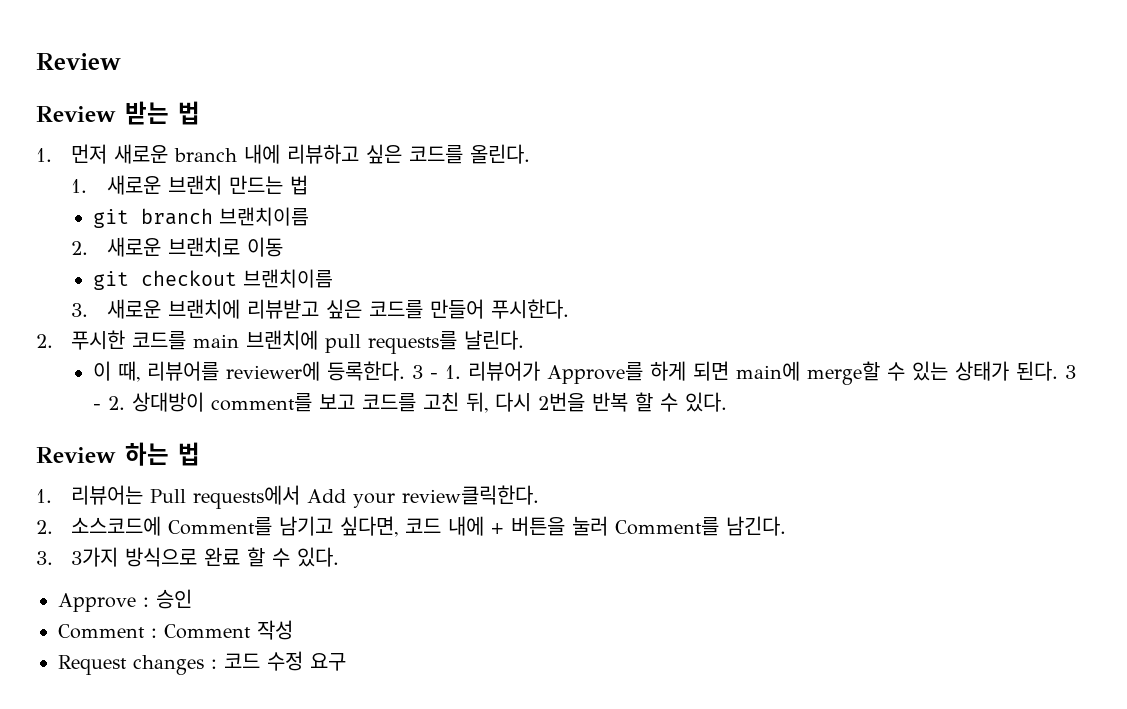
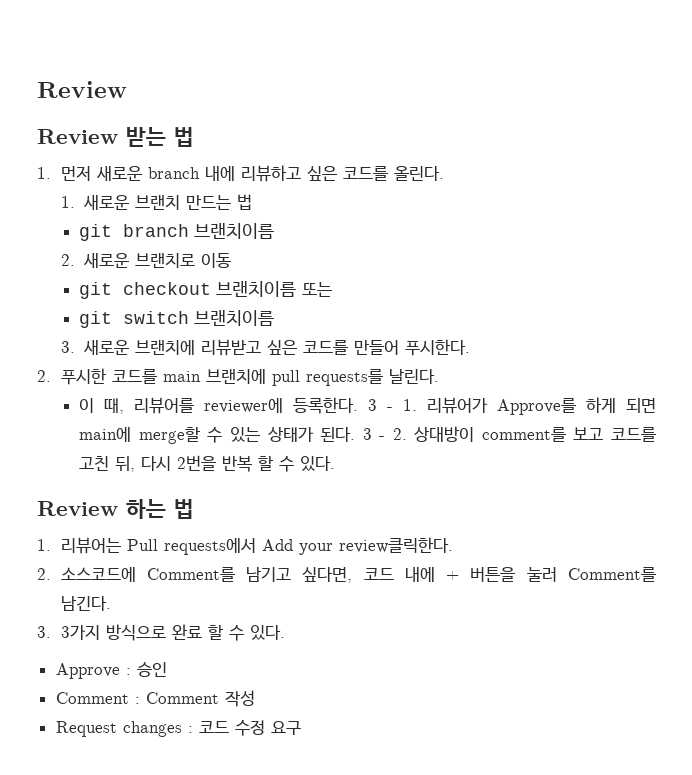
- git checkout 브랜치이름
+ git checkout 브랜치이름 또는
+ git switch 브랜치이름

